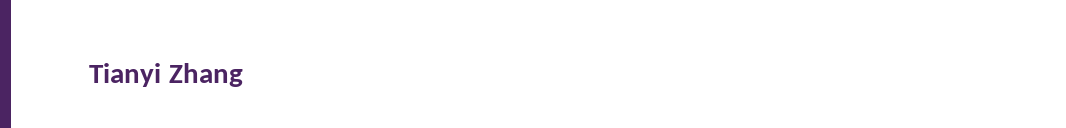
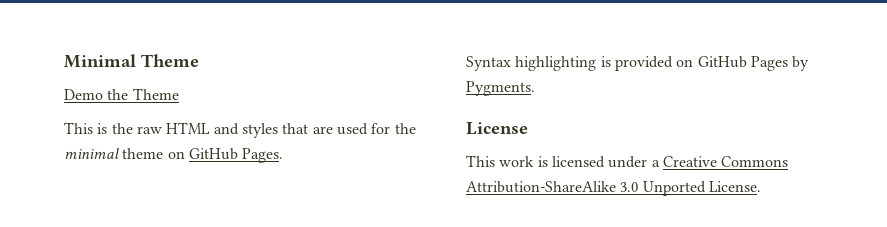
- Tianyi Zhang
+ Minimal Theme
+ Demo the Theme
+ This is the raw HTML and styles that are used for the minimal theme on GitHub Pages.
+ Syntax highlighting is provided on GitHub Pages by Pygments.
+ License
+ This work is licensed under a Creative Commons Attribution-ShareAlike 3.0 Unported License.

